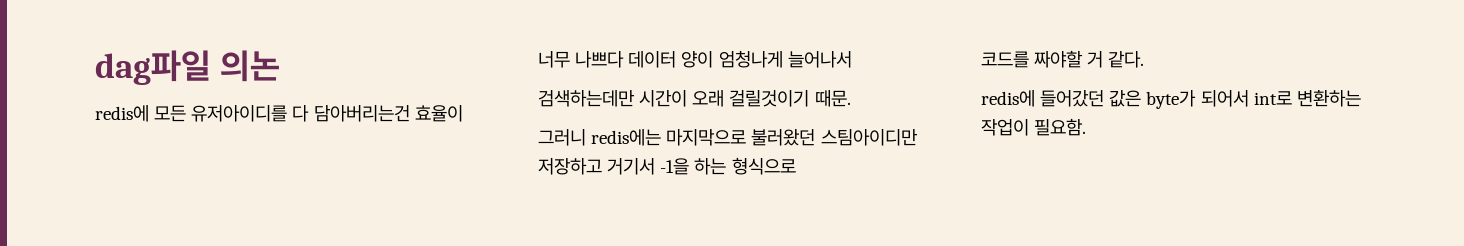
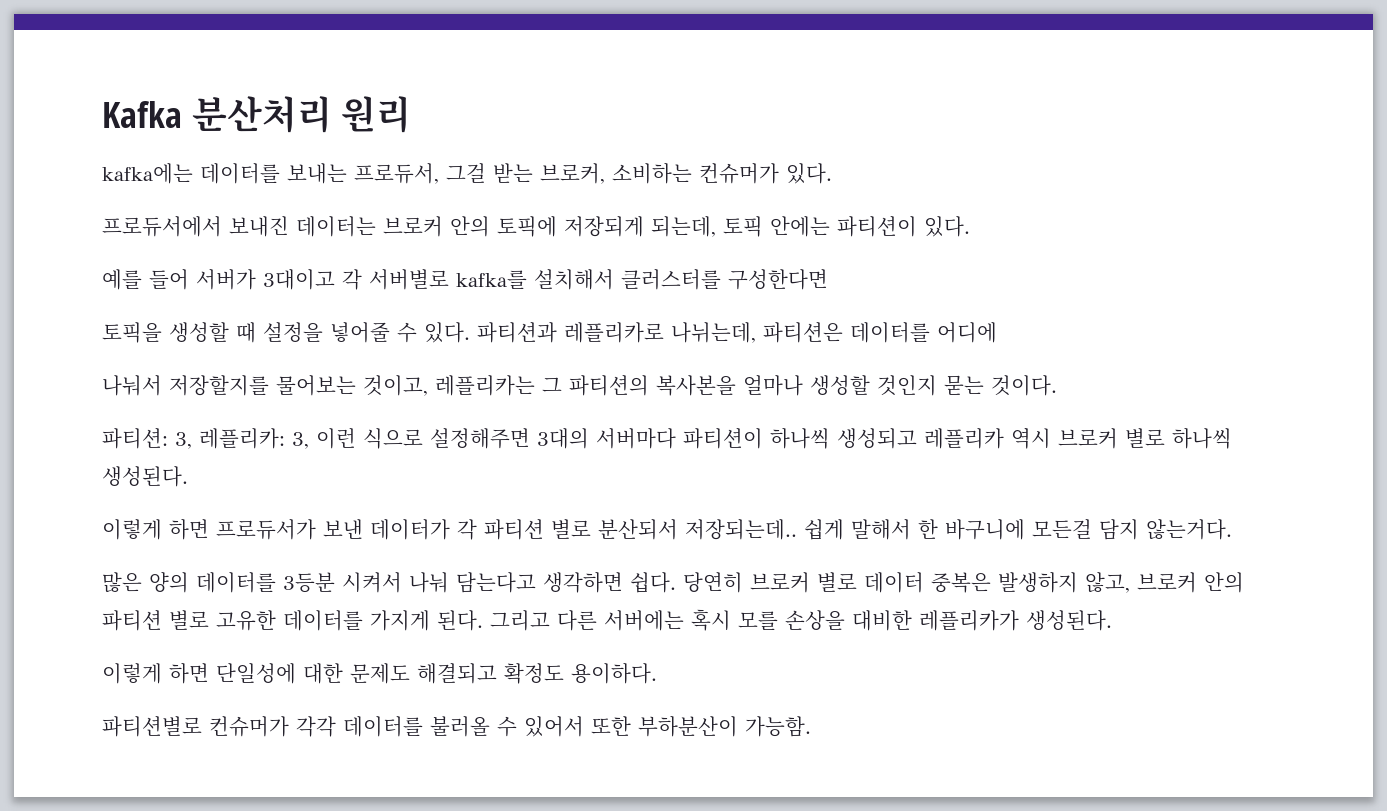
- dag파일 의논
- redis에 모든 유저아이디를 다 담아버리는건 효율이 너무 나쁘다 데이터 양이 엄청나게 늘어나서
- 검색하는데만 시간이 오래 걸릴것이기 때문.
- 그러니 redis에는 마지막으로 불러왔던 스팀아이디만 저장하고 거기서 -1을 하는 형식으로
- 코드를 짜야할 거 같다.
- redis에 들어갔던 값은 byte가 되어서 int로 변환하는 작업이 필요함.
+ Kafka 분산처리 원리
+ kafka에는 데이터를 보내는 프로듀서, 그걸 받는 브로커, 소비하는 컨슈머가 있다.
+ 프로듀서에서 보내진 데이터는 브로커 안의 토픽에 저장되게 되는데, 토픽 안에는 파티션이 있다.
+ 예를 들어 서버가 3대이고 각 서버별로 kafka를 설치해서 클러스터를 구성한다면
+ 토픽을 생성할 때 설정을 넣어줄 수 있다. 파티션과 레플리카로 나뉘는데, 파티션은 데이터를 어디에
+ 나눠서 저장할지를 물어보는 것이고, 레플리카는 그 파티션의 복사본을 얼마나 생성할 것인지 묻는 것이다.
+ 파티션: 3, 레플리카: 3, 이런 식으로 설정해주면 3대의 서버마다 파티션이 하나씩 생성되고 레플리카 역시 브로커 별로 하나씩 생성된다.
+ 이렇게 하면 프로듀서가 보낸 데이터가 각 파티션 별로 분산되서 저장되는데.. 쉽게 말해서 한 바구니에 모든걸 담지 않는거다.
+ 많은 양의 데이터를 3등분 시켜서 나눠 담는다고 생각하면 쉽다. 당연히 브로커 별로 데이터 중복은 발생하지 않고, 브로커 안의 파티션 별로 고유한 데이터를 가지게 된다. 그리고 다른 서버에는 혹시 모를 손상을 대비한 레플리카가 생성된다.
+ 이렇게 하면 단일성에 대한 문제도 해결되고 확정도 용이하다.
+ 파티션별로 컨슈머가 각각 데이터를 불러올 수 있어서 또한 부하분산이 가능함.

